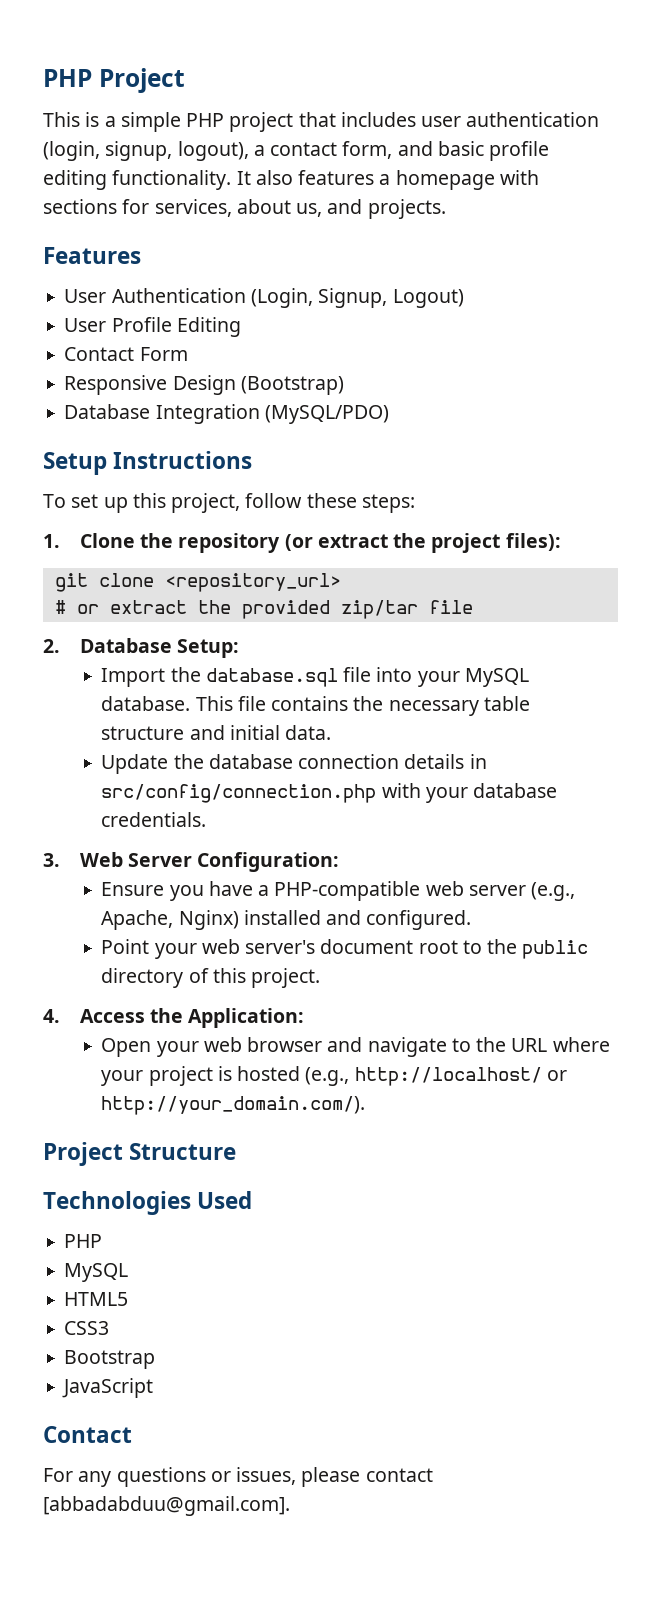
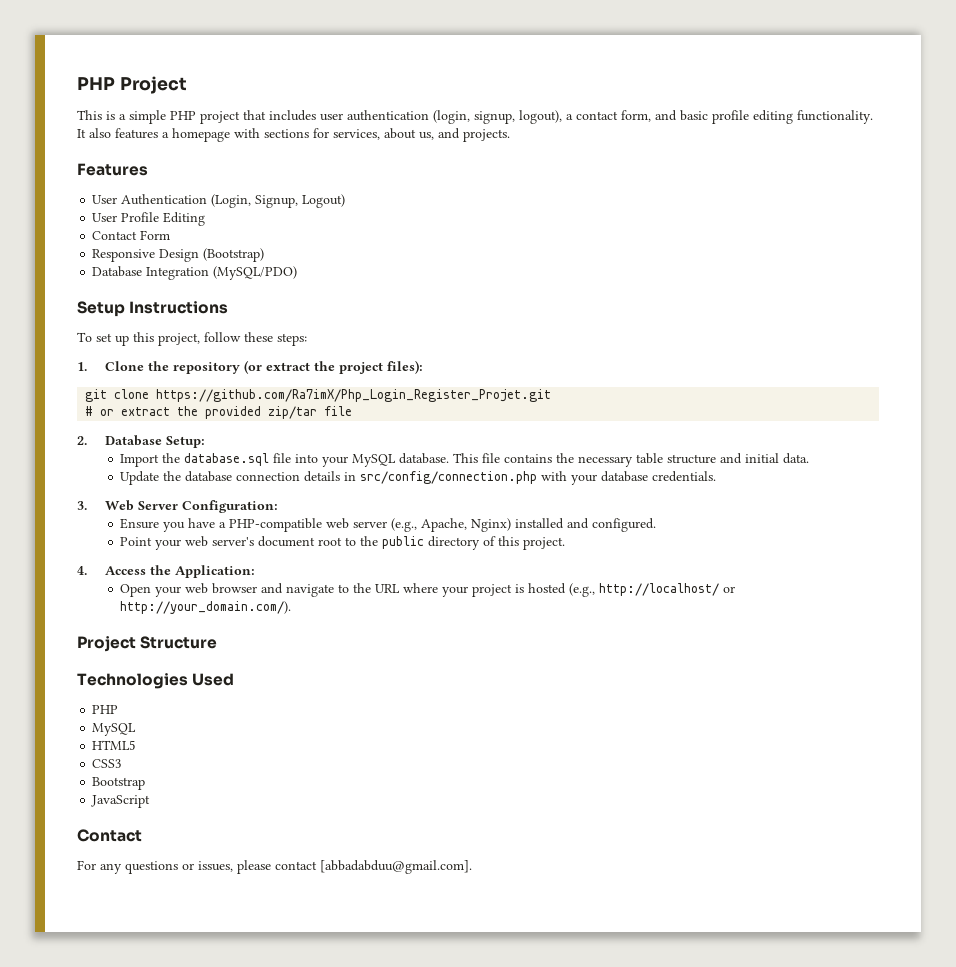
- git clone <repository_url>
+ git clone https://github.com/Ra7imX/Php_Login_Register_Projet.git

